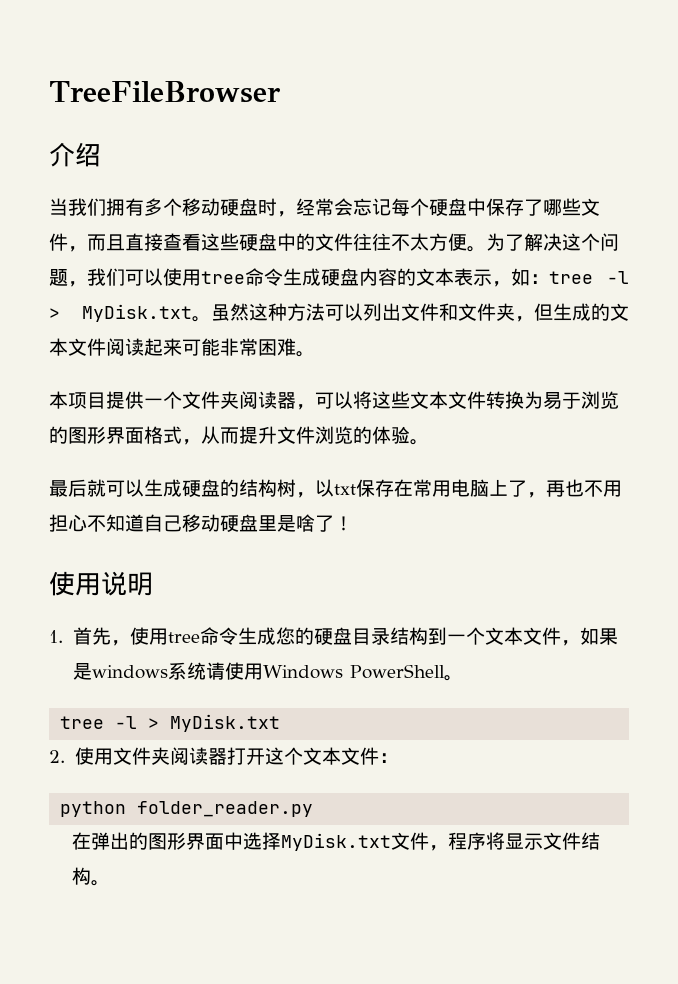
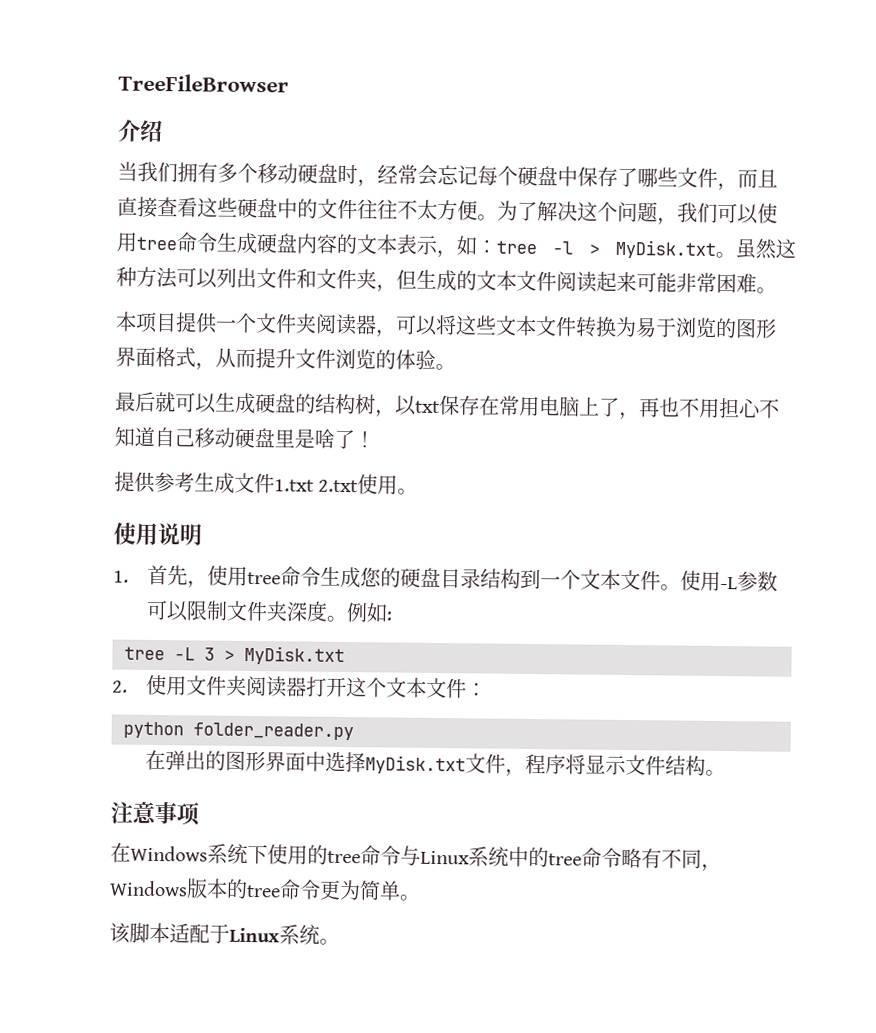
+ 提供参考生成文件1.txt 2.txt使用。
- 1.首先，使用tree命令生成您的硬盘目录结构到一个文本文件，如果是windows系统请使用Windows PowerShell。
- tree -l > MyDisk.txt
+ 1.首先，使用tree命令生成您的硬盘目录结构到一个文本文件。使用-L参数可以限制文件夹深度。例如:
+ tree -L 3 > MyDisk.txt
+ 注意事项
+ 在Windows系统下使用的tree命令与Linux系统中的tree命令略有不同，Windows版本的tree命令更为简单。
+ 该脚本适配于Linux系统。

